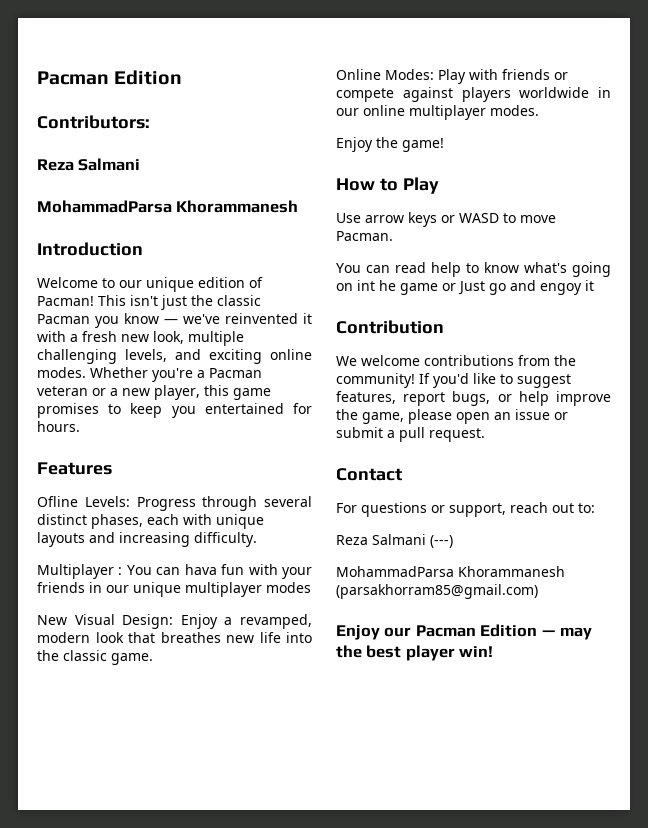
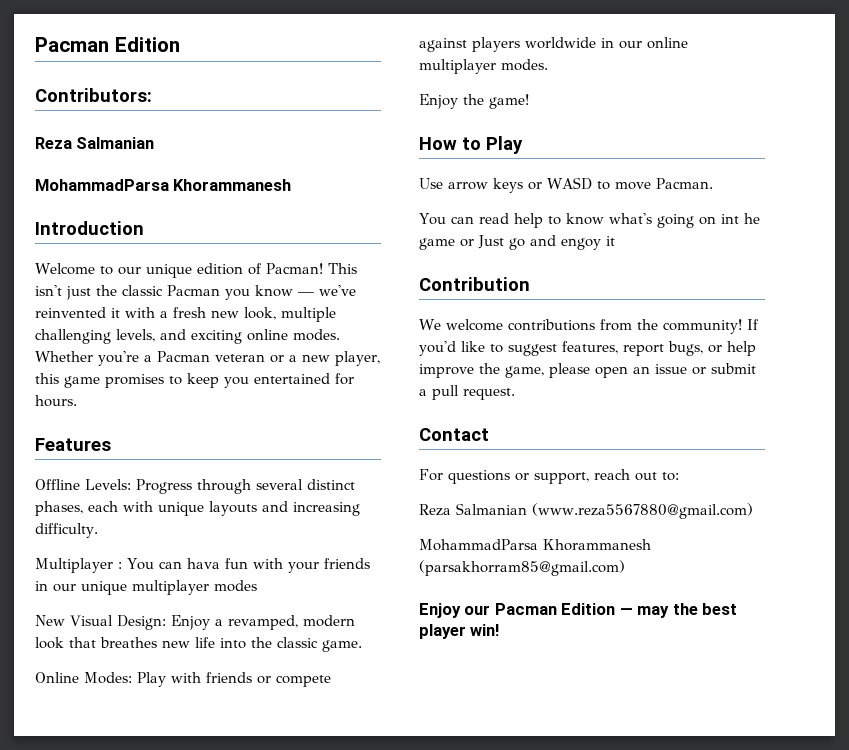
  Contributors:
- Reza Salmani
+ Reza Salmanian
- Ofline Levels: Progress through several distinct phases, each with unique layouts and increasing difficulty.
+ Offline Levels: Progress through several distinct phases, each with unique layouts and increasing difficulty.
- Reza Salmani (---)
+ Reza Salmanian (www.reza5567880@gmail.com)

